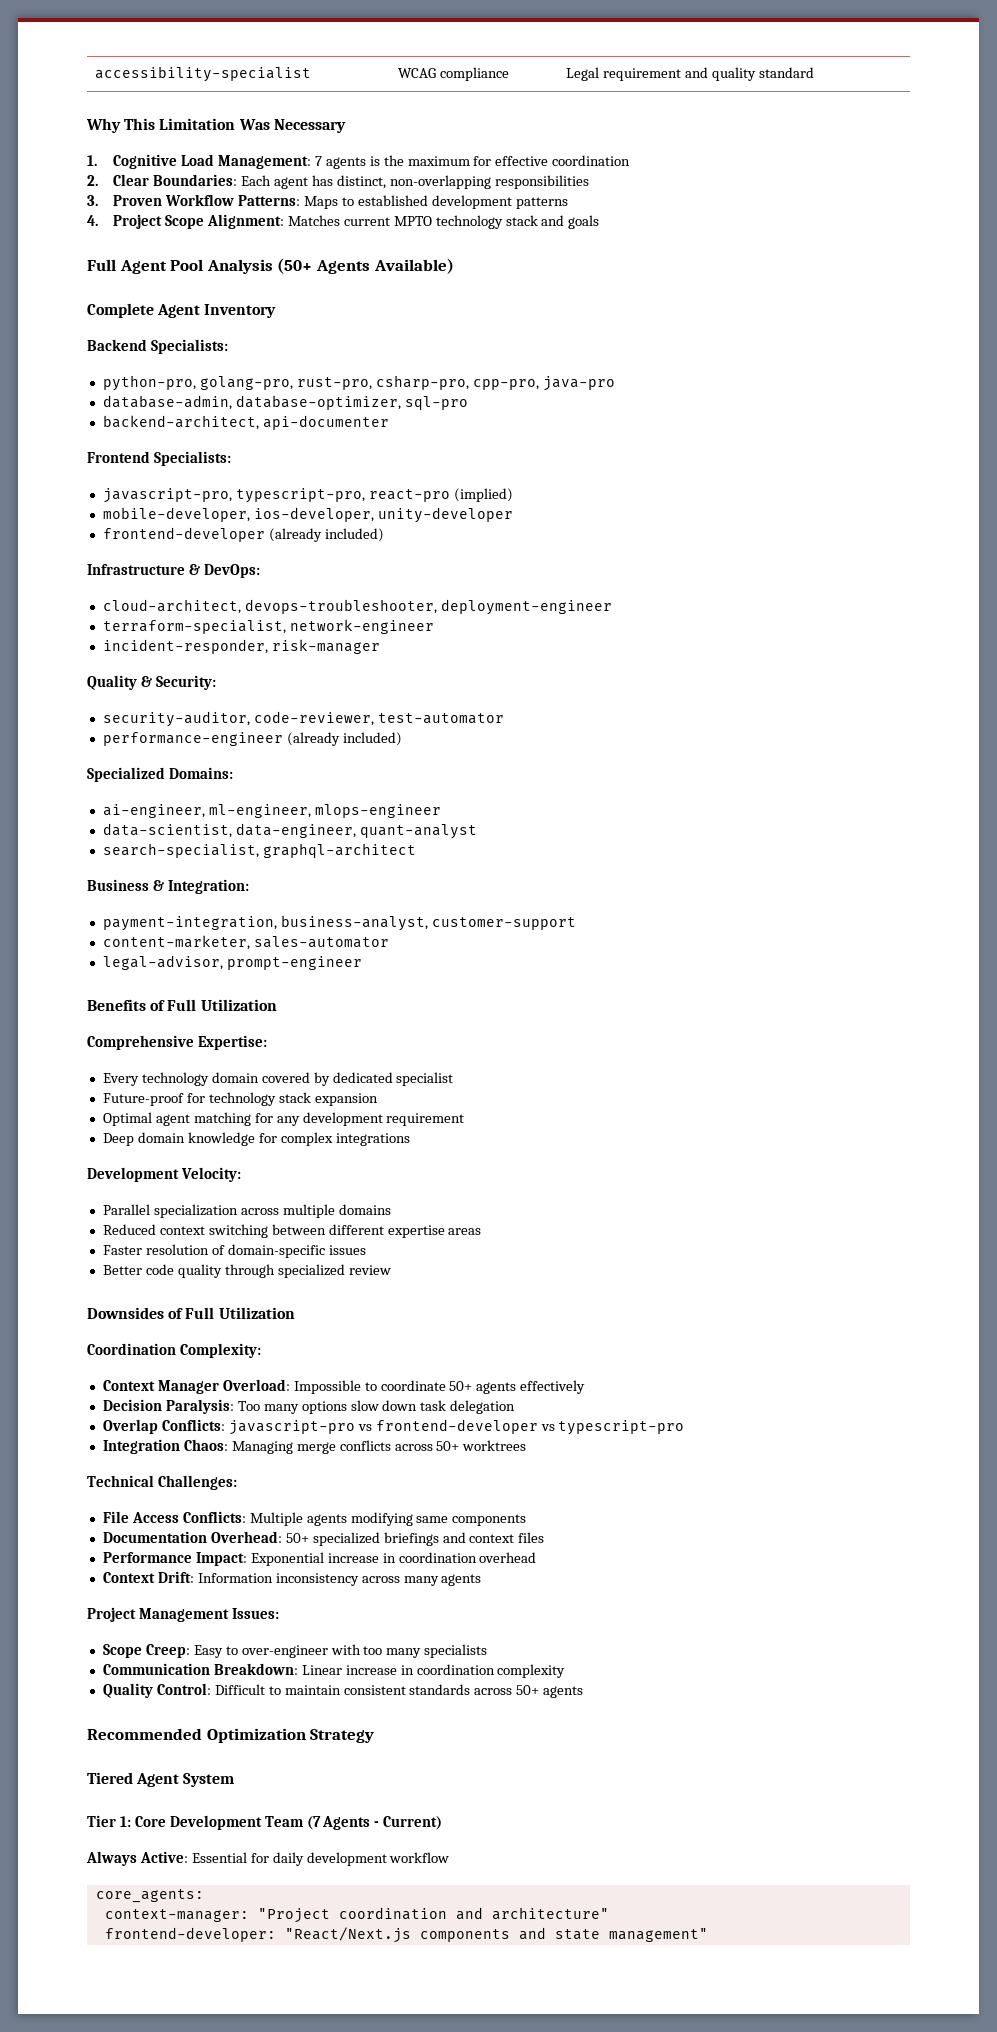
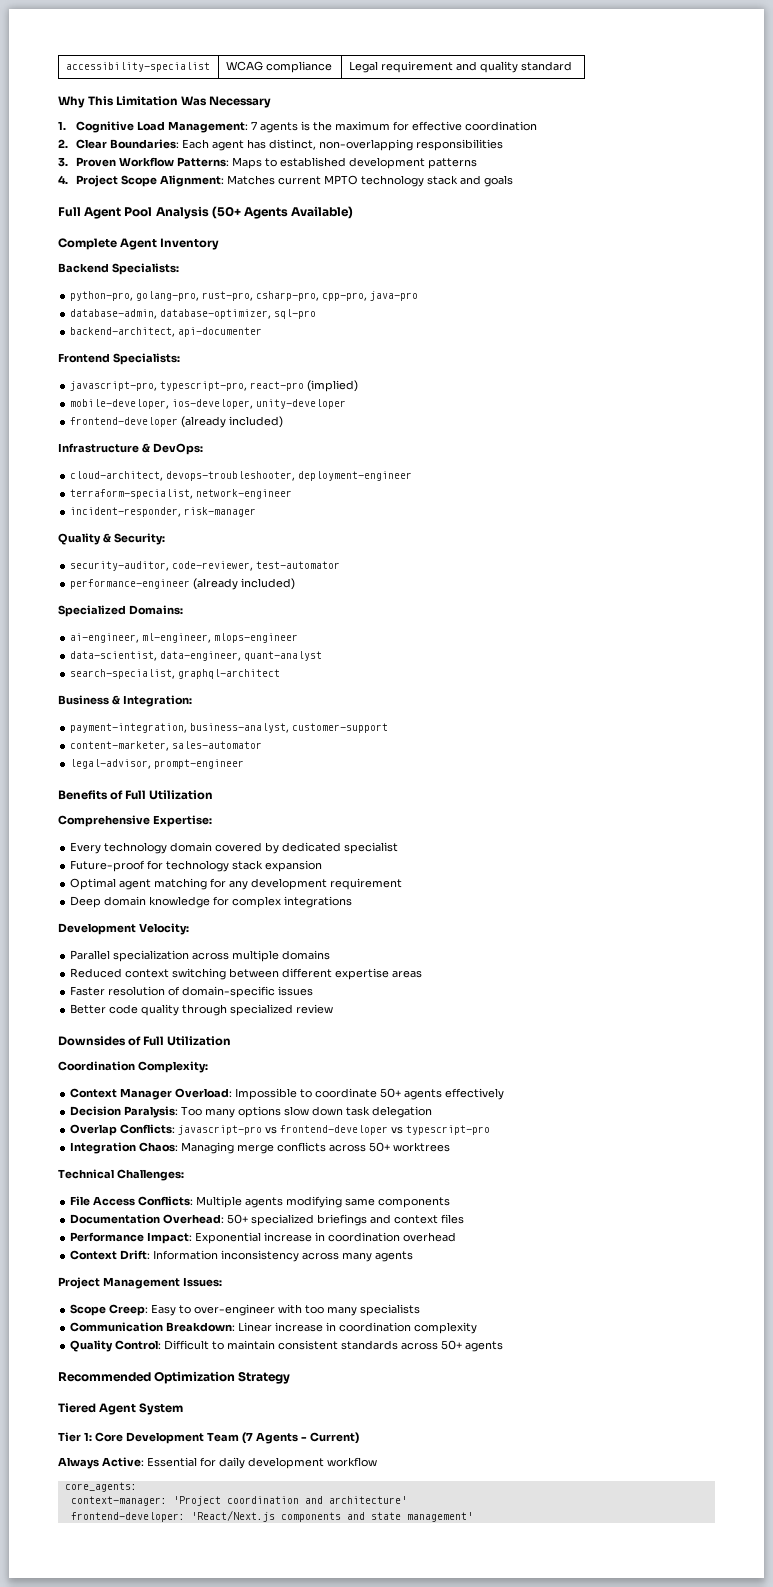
- context-manager: "Project coordination and architecture"
+ context-manager: 'Project coordination and architecture'
- frontend-developer: "React/Next.js components and state management"
+ frontend-developer: 'React/Next.js components and state management'

